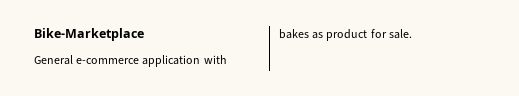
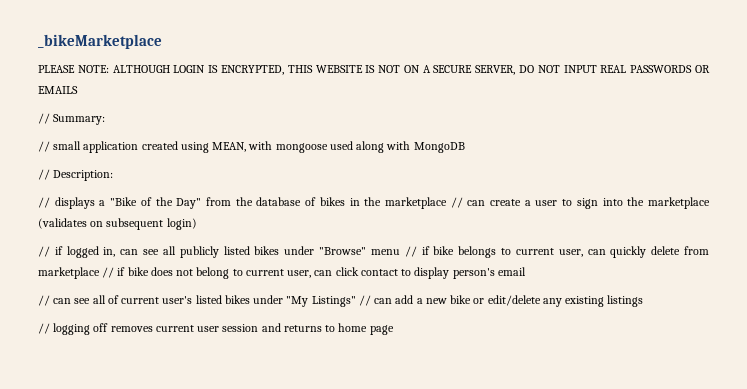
- Bike-Marketplace
- General e-commerce application with bakes as product for sale.
+ _bikeMarketplace
+ PLEASE NOTE: ALTHOUGH LOGIN IS ENCRYPTED, THIS WEBSITE IS NOT ON A SECURE SERVER, DO NOT INPUT REAL PASSWORDS OR EMAILS
+ // Summary:
+ // small application created using MEAN, with mongoose used along with MongoDB
+ // Description:
+ // displays a "Bike of the Day" from the database of bikes in the marketplace // can create a user to sign into the marketplace (validates on subsequent login)
+ // if logged in, can see all publicly listed bikes under "Browse" menu // if bike belongs to current user, can quickly delete from marketplace // if bike does not belong to current user, can click contact to display person's email
+ // can see all of current user's listed bikes under "My Listings" // can add a new bike or edit/delete any existing listings
+ // logging off removes current user session and returns to home page

